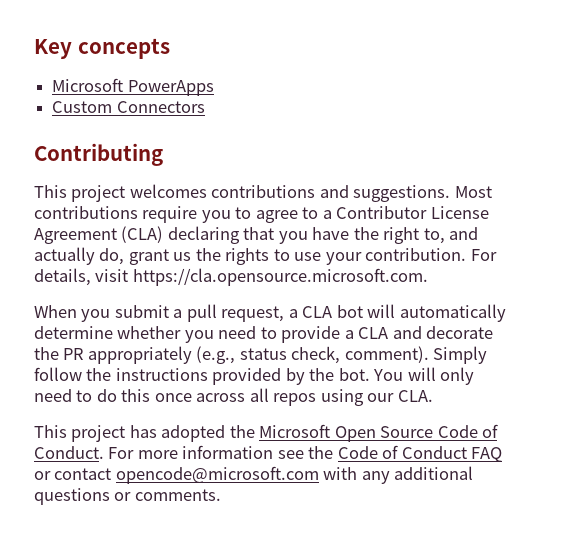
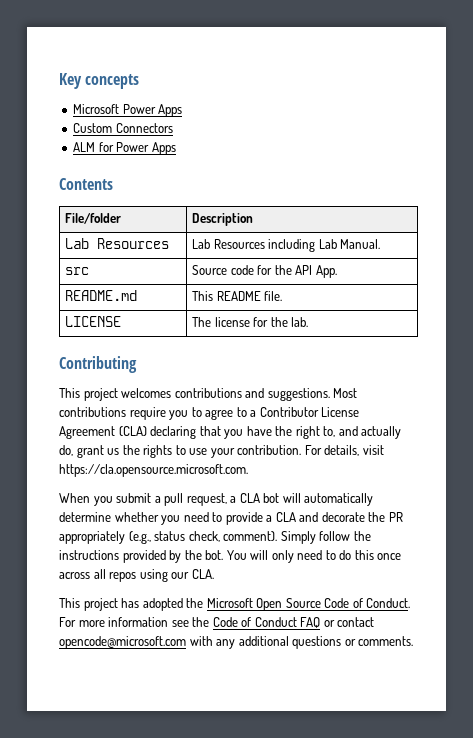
- Microsoft PowerApps
+ Microsoft Power Apps
+ ALM for Power Apps
+ Contents
+ File/folder | Description
+ Lab Resources | Lab Resources including Lab Manual.
+ src | Source code for the API App.
+ README.md | This README file.
+ LICENSE | The license for the lab.

